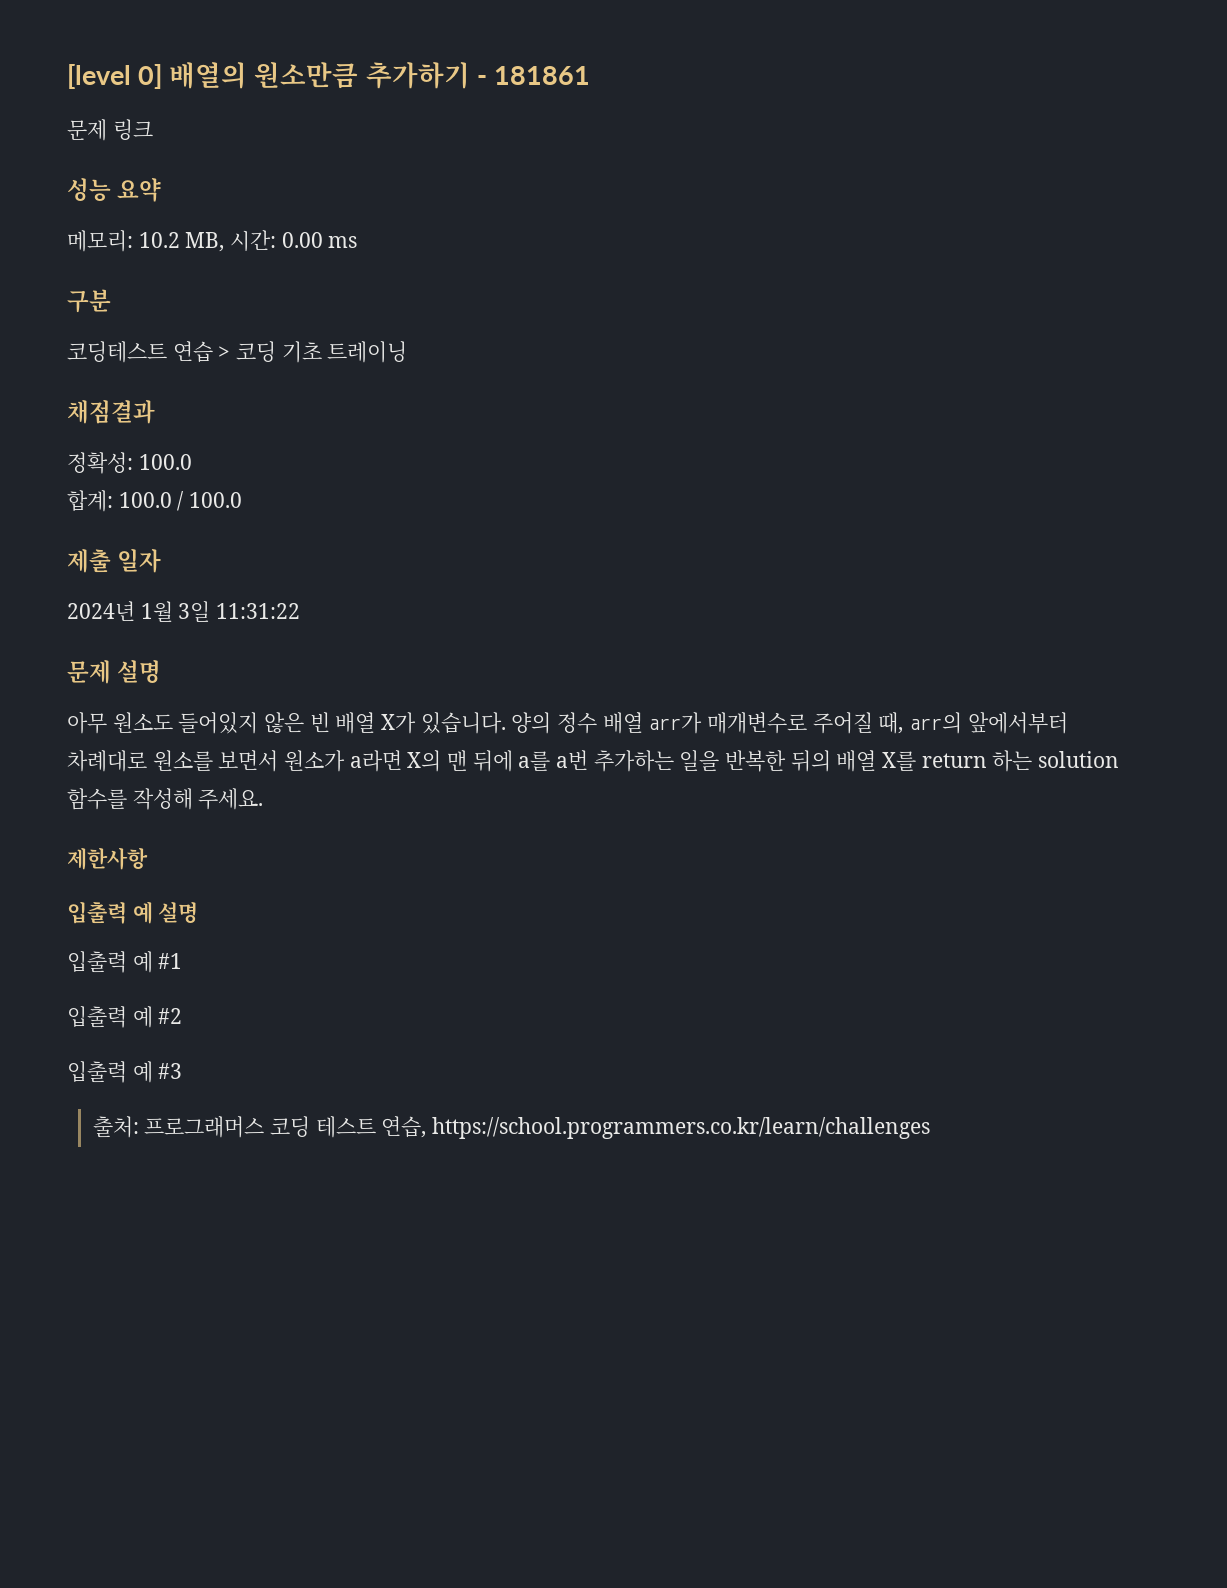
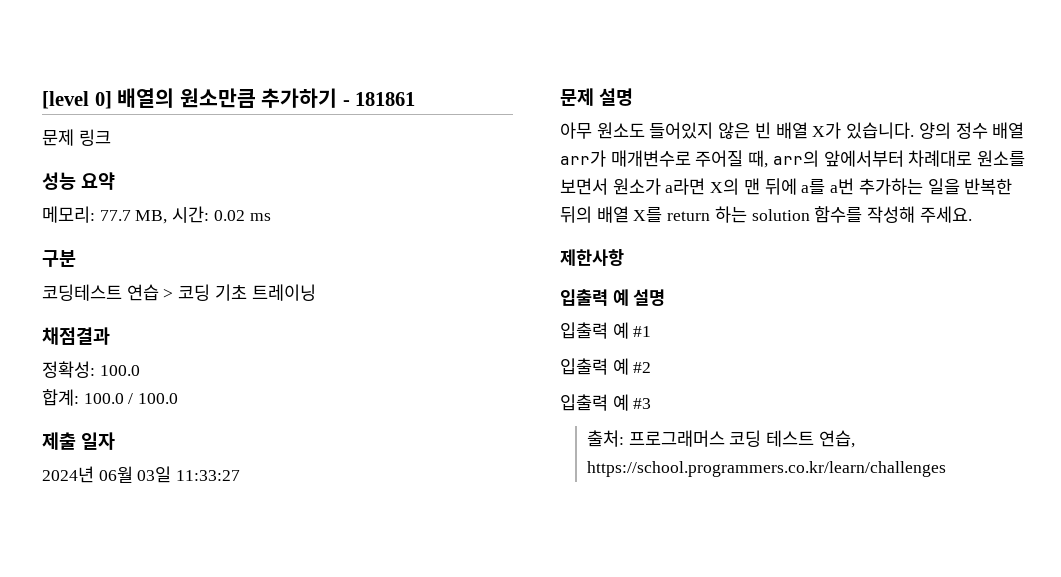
- 메모리: 10.2 MB, 시간: 0.00 ms
+ 메모리: 77.7 MB, 시간: 0.02 ms
- 2024년 1월 3일 11:31:22
+ 2024년 06월 03일 11:33:27

